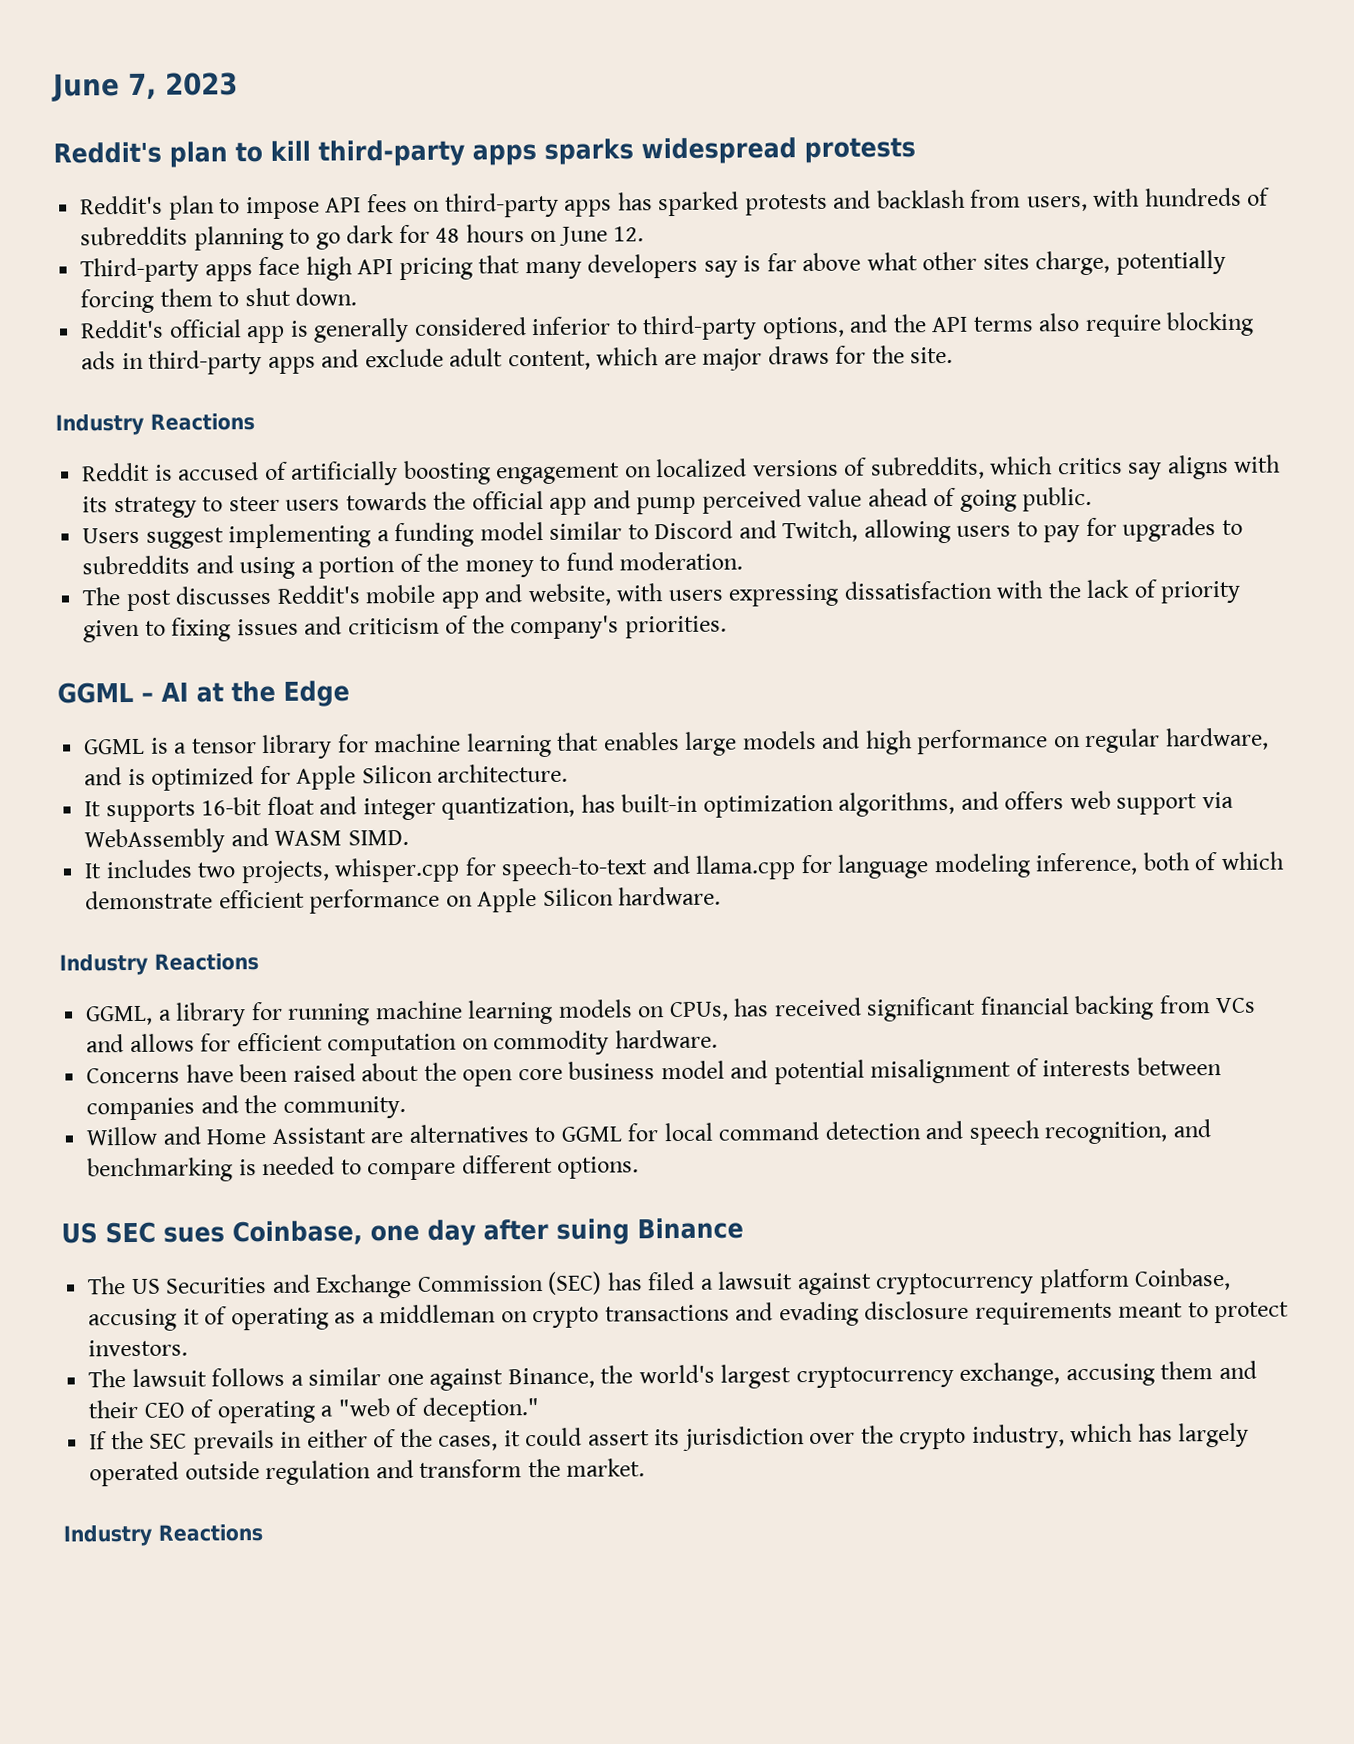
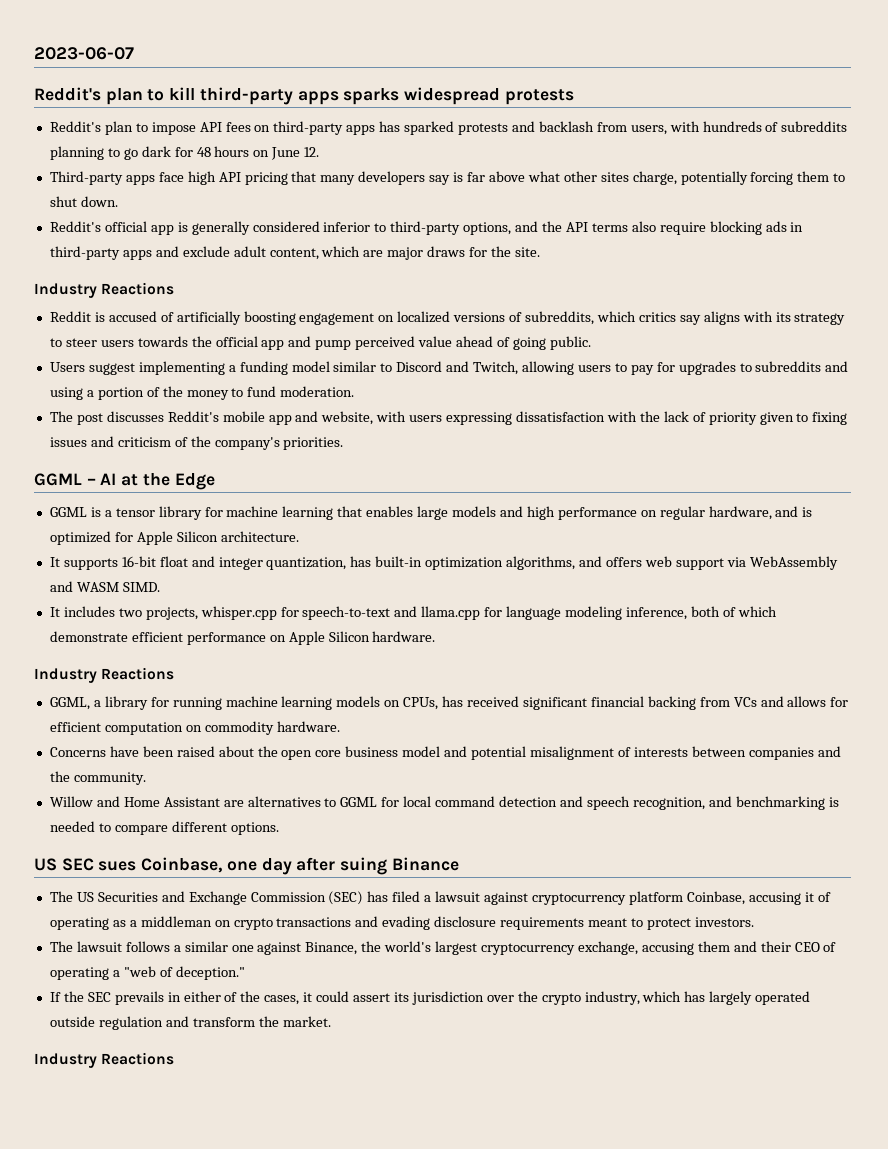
- June 7, 2023
+ 2023-06-07

